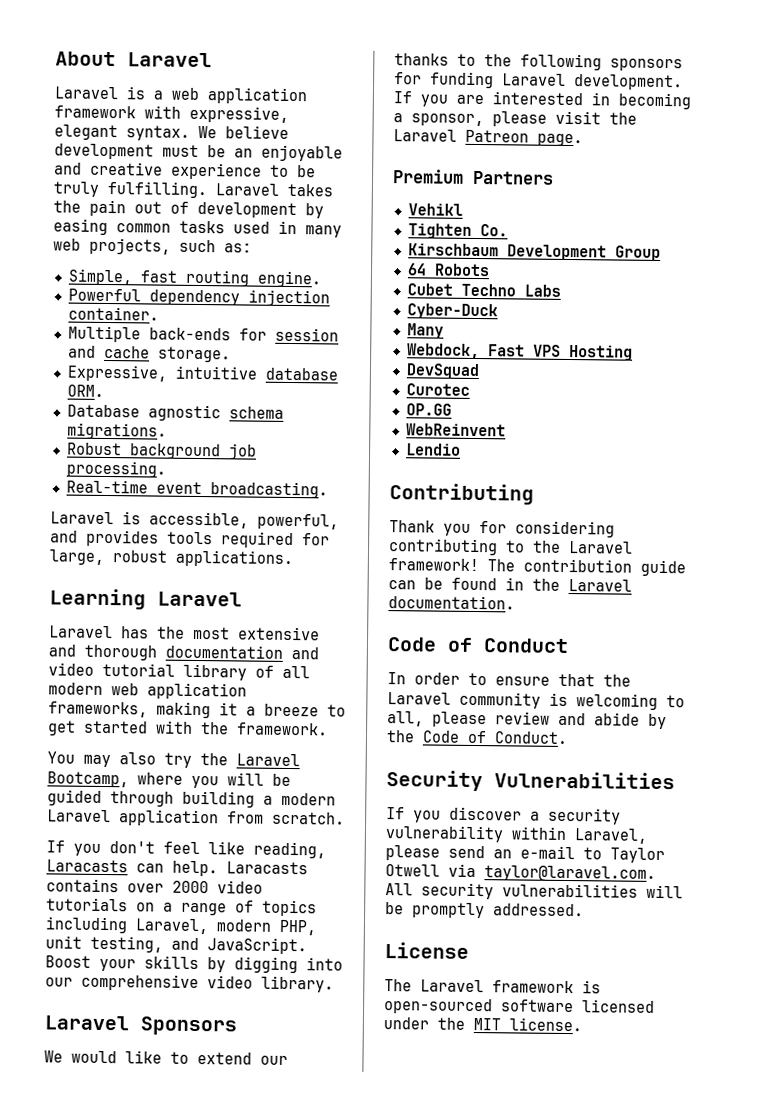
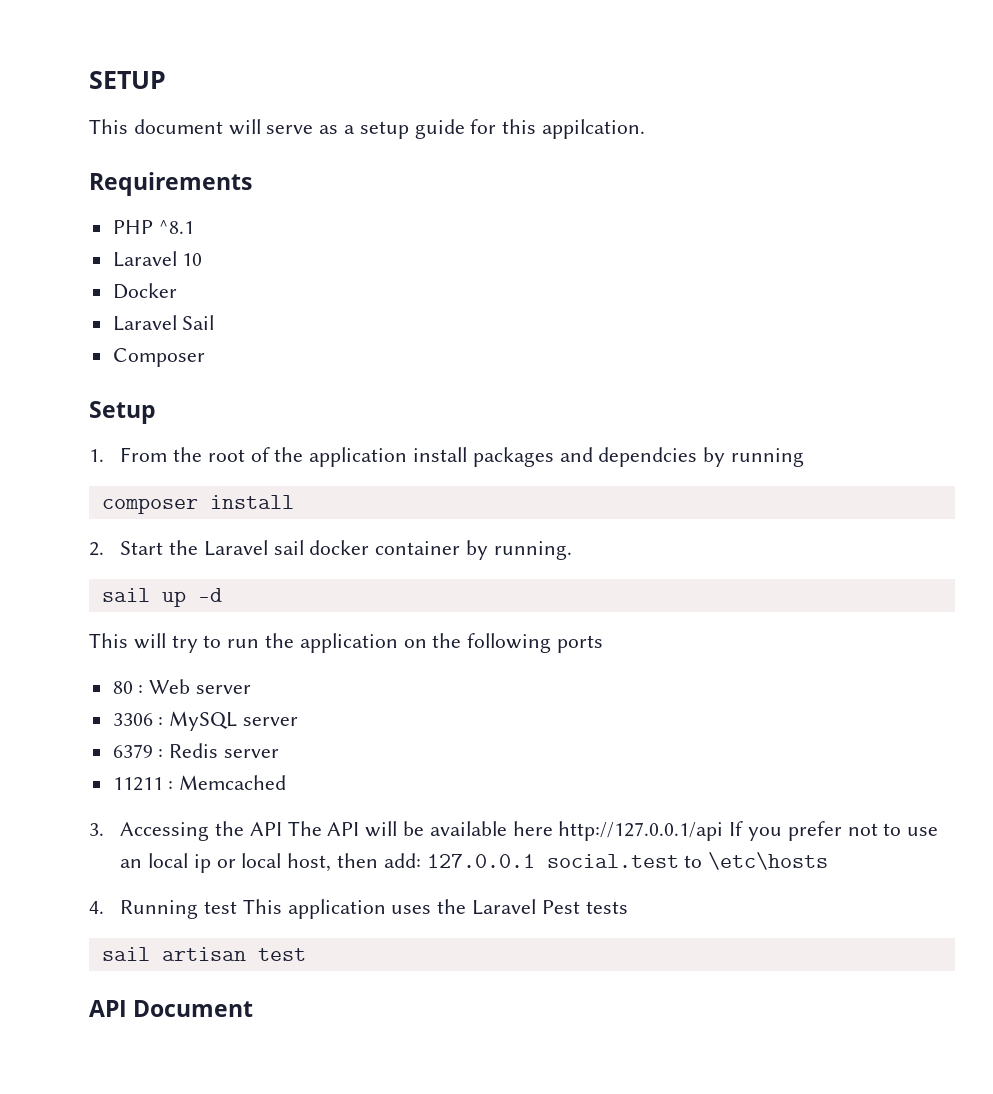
- About Laravel
- Laravel is a web application framework with expressive, elegant syntax. We believe development must be an enjoyable and creative experience to be truly fulfilling. Laravel takes the pain out of development by easing common tasks used in many web projects, such as:
- Simple, fast routing engine.
- Powerful dependency injection container.
- Multiple back-ends for session and cache storage.
- Expressive, intuitive database ORM.
- Database agnostic schema migrations.
- Robust background job processing.
- Real-time event broadcasting.
- Laravel is accessible, powerful, and provides tools required for large, robust applications.
- Learning Laravel
- Laravel has the most extensive and thorough documentation and video tutorial library of all modern web application frameworks, making it a breeze to get started with the framework.
- You may also try the Laravel Bootcamp, where you will be guided through building a modern Laravel application from scratch.
- If you don't feel like reading, Laracasts can help. Laracasts contains over 2000 video tutorials on a range of topics including Laravel, modern PHP, unit testing, and JavaScript. Boost your skills by digging into our comprehensive video library.
- Laravel Sponsors
- We would like to extend our thanks to the following sponsors for funding Laravel development. If you are interested in becoming a sponsor, please visit the Laravel Patreon page.
- Premium Partners
- Vehikl
- Tighten Co.
- Kirschbaum Development Group
- 64 Robots
- Cubet Techno Labs
- Cyber-Duck
- Many
- Webdock, Fast VPS Hosting
- DevSquad
- Curotec
- OP.GG
- WebReinvent
- Lendio
- Contributing
- Thank you for considering contributing to the Laravel framework! The contribution guide can be found in the Laravel documentation.
- Code of Conduct
- In order to ensure that the Laravel community is welcoming to all, please review and abide by the Code of Conduct.
- Security Vulnerabilities
- If you discover a security vulnerability within Laravel, please send an e-mail to Taylor Otwell via taylor@laravel.com. All security vulnerabilities will be promptly addressed.
- License
- The Laravel framework is open-sourced software licensed under the MIT license.
+ SETUP
+ This document will serve as a setup guide for this appilcation.
+ Requirements
+ PHP ^8.1
+ Laravel 10
+ Docker
+ Laravel Sail
+ Composer
+ Setup
+ 1. From the root of the application install packages and dependcies by running
+ composer install
+ 2. Start the Laravel sail docker container by running.
+ sail up -d
+ This will try to run the application on the following ports
+ 80 : Web server
+ 3306 : MySQL server
+ 6379 : Redis server
+ 11211 : Memcached
+ 3. Accessing the API The API will be available here http://127.0.0.1/api If you prefer not to use an local ip or local host, then add: 127.0.0.1 social.test to \etc\hosts
+ 4. Running test This application uses the Laravel Pest tests
+ sail artisan test
+ API Document

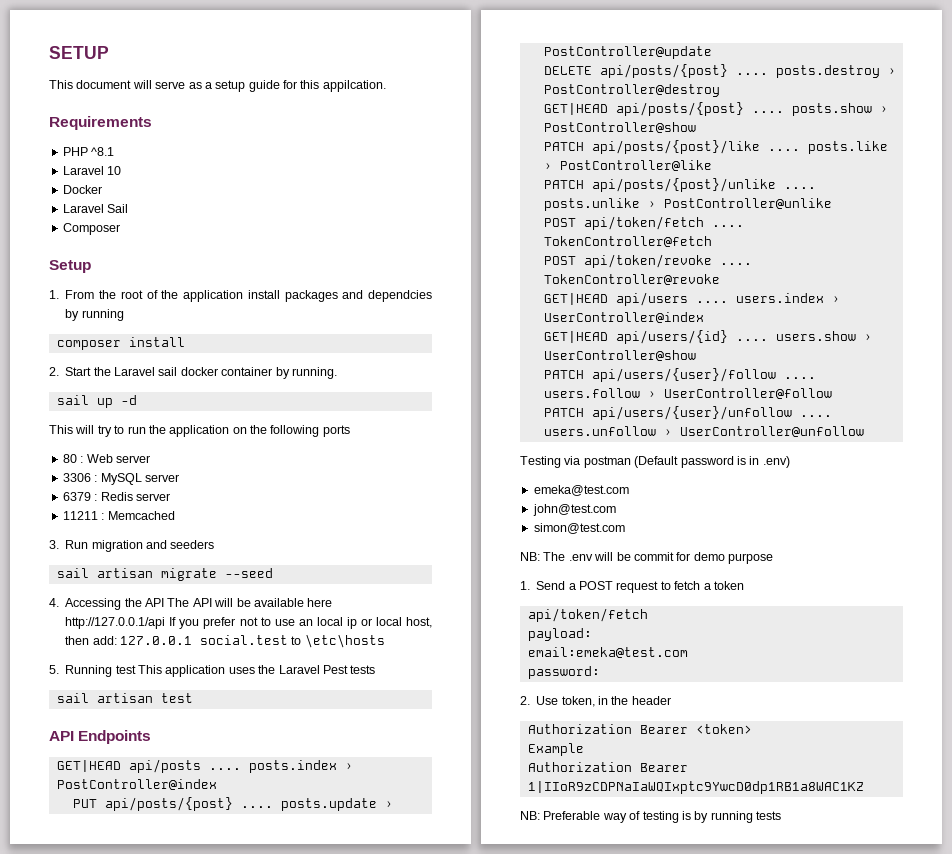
- 3. Accessing the API The API will be available here http://127.0.0.1/api If you prefer not to use an local ip or local host, then add: 127.0.0.1 social.test to \etc\hosts
+ 3. Run migration and seeders
+ sail artisan migrate --seed
+ 4. Accessing the API The API will be available here http://127.0.0.1/api If you prefer not to use an local ip or local host, then add: 127.0.0.1 social.test to \etc\hosts
- 4. Running test This application uses the Laravel Pest tests
+ 5. Running test This application uses the Laravel Pest tests
- API Document
+ API Endpoints
+ GET|HEAD api/posts .... posts.index › PostController@index
+ PUT api/posts/{post} .... posts.update › PostController@update
+ DELETE api/posts/{post} .... posts.destroy › PostController@destroy
+ GET|HEAD api/posts/{post} .... posts.show › PostController@show
+ PATCH api/posts/{post}/like .... posts.like › PostController@like
+ PATCH api/posts/{post}/unlike .... posts.unlike › PostController@unlike
+ POST api/token/fetch .... TokenController@fetch
+ POST api/token/revoke .... TokenController@revoke
+ GET|HEAD api/users .... users.index › UserController@index
+ GET|HEAD api/users/{id} .... users.show › UserController@show
+ PATCH api/users/{user}/follow .... users.follow › UserController@follow
+ PATCH api/users/{user}/unfollow .... users.unfollow › UserController@unfollow
+ Testing via postman (Default password is in .env)
+ emeka@test.com
+ john@test.com
+ simon@test.com
+ NB: The .env will be commit for demo purpose
+ 1. Send a POST request to fetch a token
+ api/token/fetch
+ payload:
+ email:emeka@test.com
+ password:
+ 2. Use token, in the header
+ Authorization Bearer <token>
+ Example
+ Authorization Bearer 1|IIoR9zCDPNaIaWQIxptc9YwcD0dp1RB1a8WAC1KZ
+ NB: Preferable way of testing is by running tests

